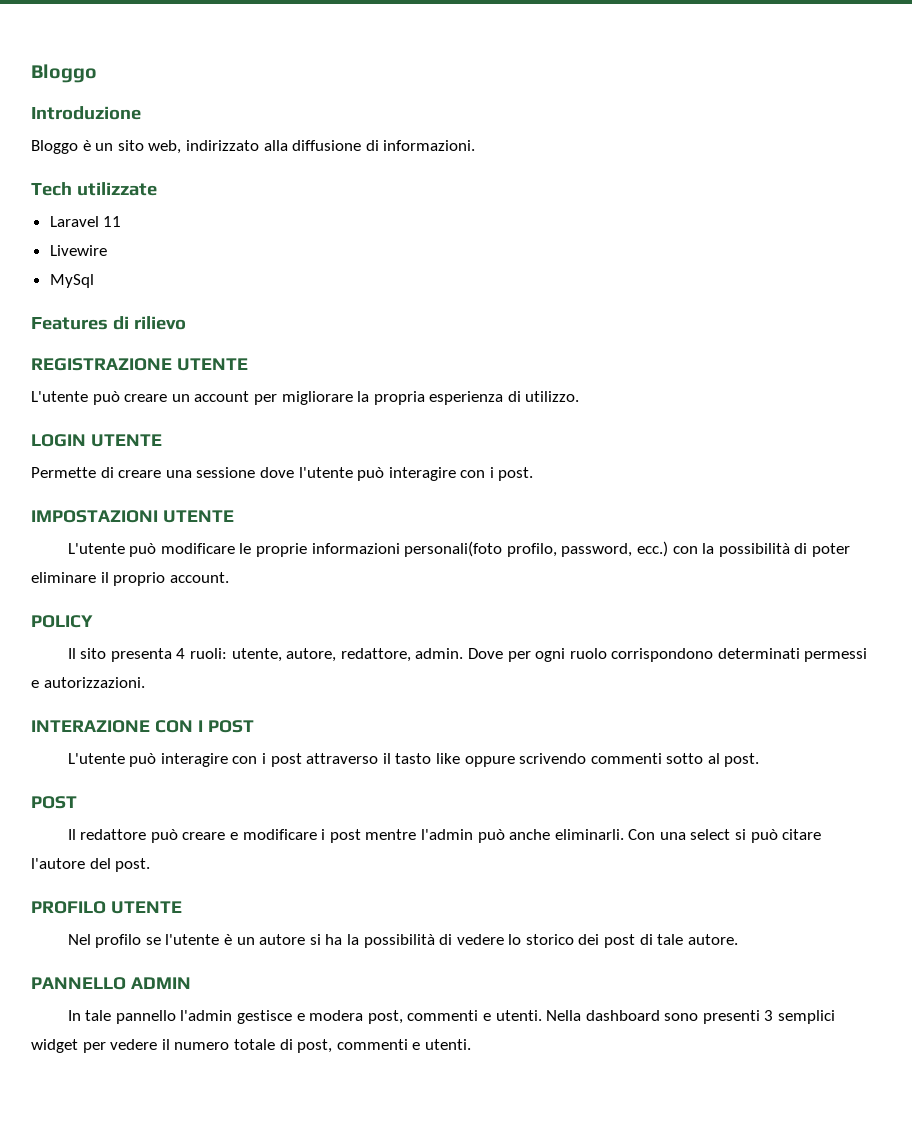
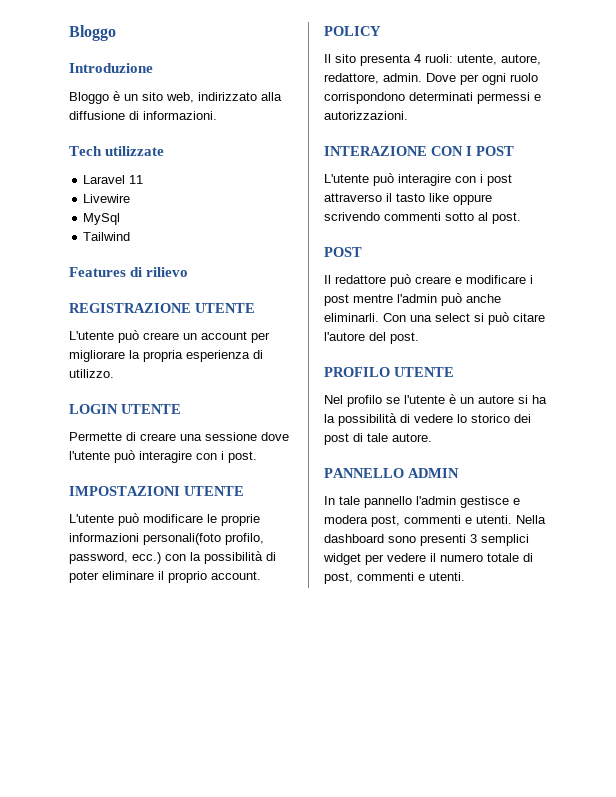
+ Tailwind

